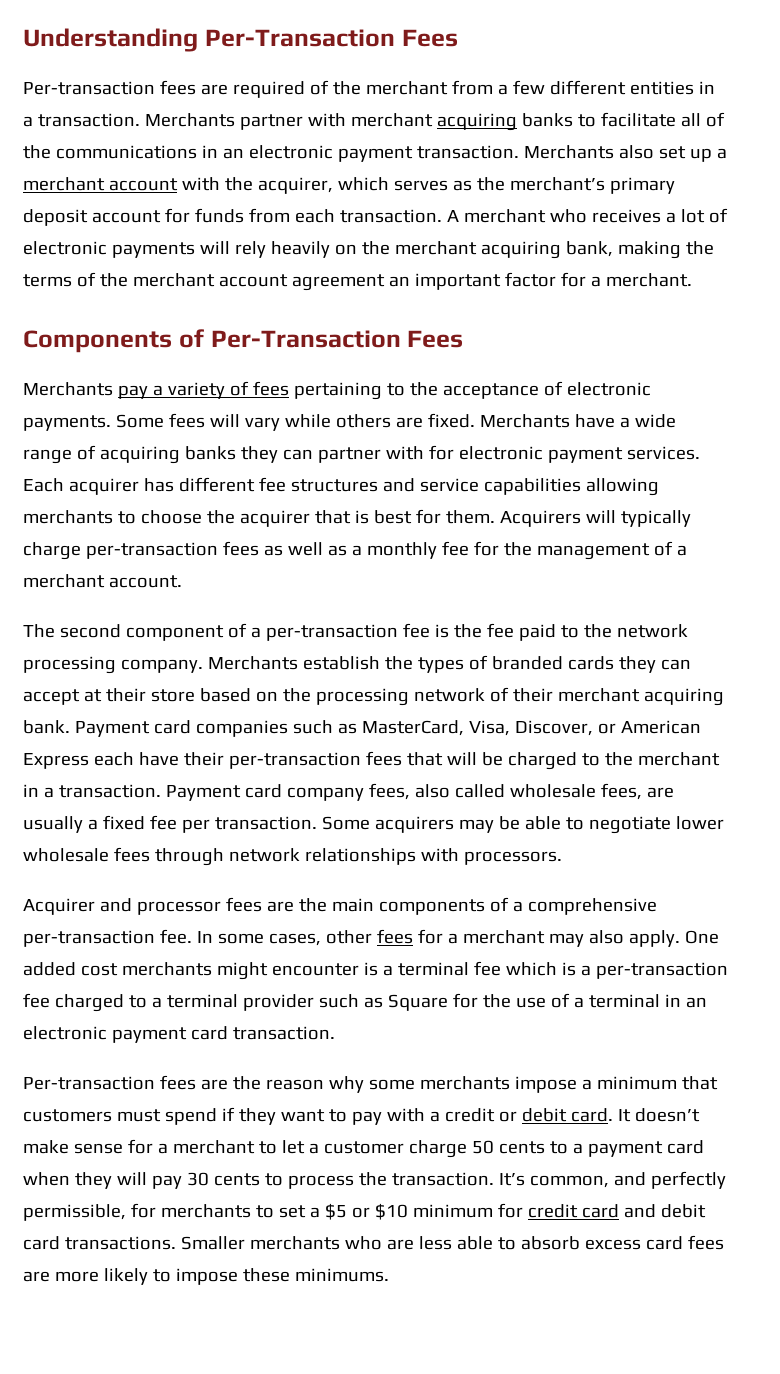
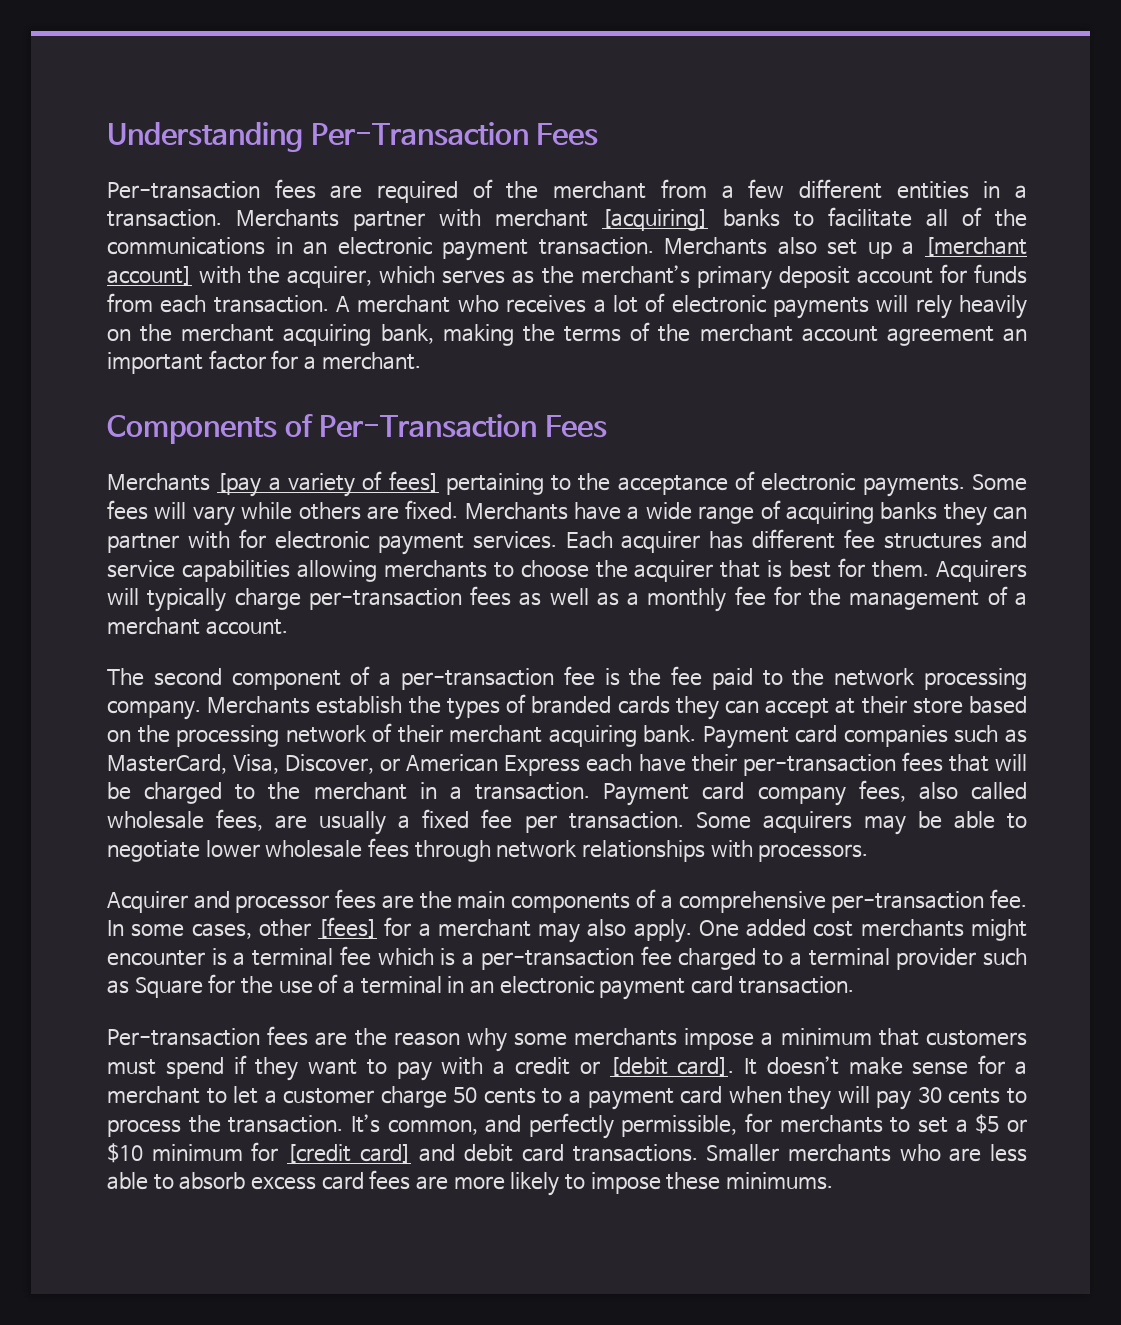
- Merchants partner with merchant acquiring banks to facilitate all of the communications in an electronic payment transaction.
+ Merchants partner with merchant [acquiring] banks to facilitate all of the communications in an electronic payment transaction.
- Merchants also set up a merchant account with the acquirer, which serves as the merchant’s primary deposit account for funds from each transaction.
+ Merchants also set up a [merchant account] with the acquirer, which serves as the merchant’s primary deposit account for funds from each transaction.
- Merchants pay a variety of fees pertaining to the acceptance of electronic payments.
+ Merchants [pay a variety of fees] pertaining to the acceptance of electronic payments.
- In some cases, other fees for a merchant may also apply.
+ In some cases, other [fees] for a merchant may also apply.
- Per-transaction fees are the reason why some merchants impose a minimum that customers must spend if they want to pay with a credit or debit card.
+ Per-transaction fees are the reason why some merchants impose a minimum that customers must spend if they want to pay with a credit or [debit card].
- It’s common, and perfectly permissible, for merchants to set a $5 or $10 minimum for credit card and debit card transactions.
+ It’s common, and perfectly permissible, for merchants to set a $5 or $10 minimum for [credit card] and debit card transactions.

